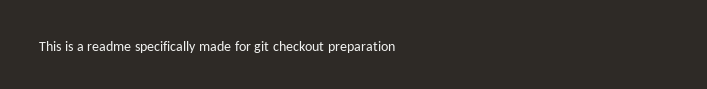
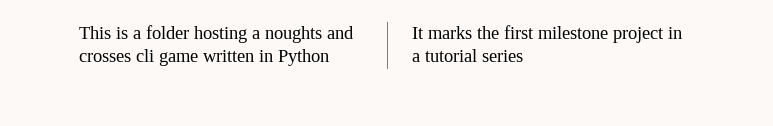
- This is a readme specifically made for git checkout preparation
+ This is a folder hosting a noughts and crosses cli game written in Python
+ It marks the first milestone project in a tutorial series

